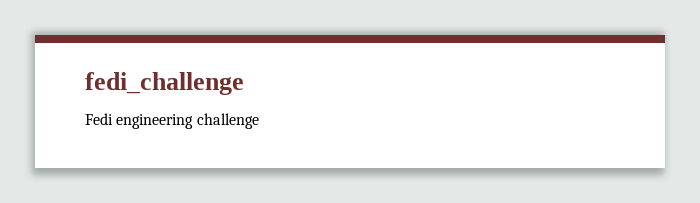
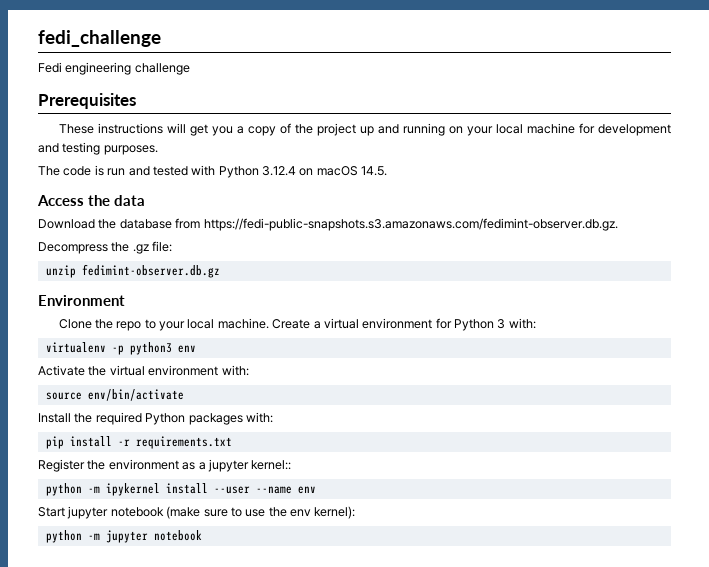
+ Prerequisites
+ These instructions will get you a copy of the project up and running on your local machine for development and testing purposes.
+ The code is run and tested with Python 3.12.4 on macOS 14.5.
+ Access the data
+ Download the database from https://fedi-public-snapshots.s3.amazonaws.com/fedimint-observer.db.gz.
+ Decompress the .gz file:
+ unzip fedimint-observer.db.gz
+ Environment
+ Clone the repo to your local machine. Create a virtual environment for Python 3 with:
+ virtualenv -p python3 env
+ Activate the virtual environment with:
+ source env/bin/activate
+ Install the required Python packages with:
+ pip install -r requirements.txt
+ Register the environment as a jupyter kernel::
+ python -m ipykernel install --user --name env
+ Start jupyter notebook (make sure to use the env kernel):
+ python -m jupyter notebook

